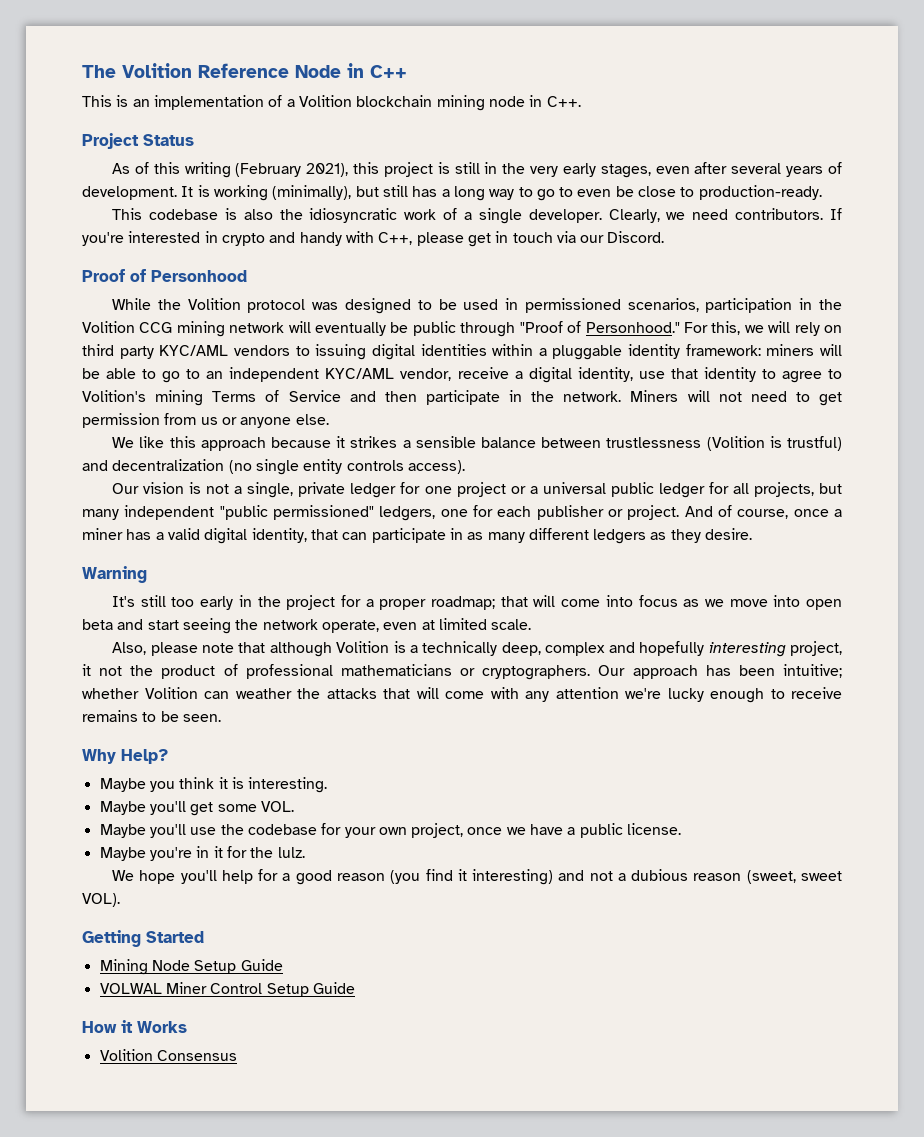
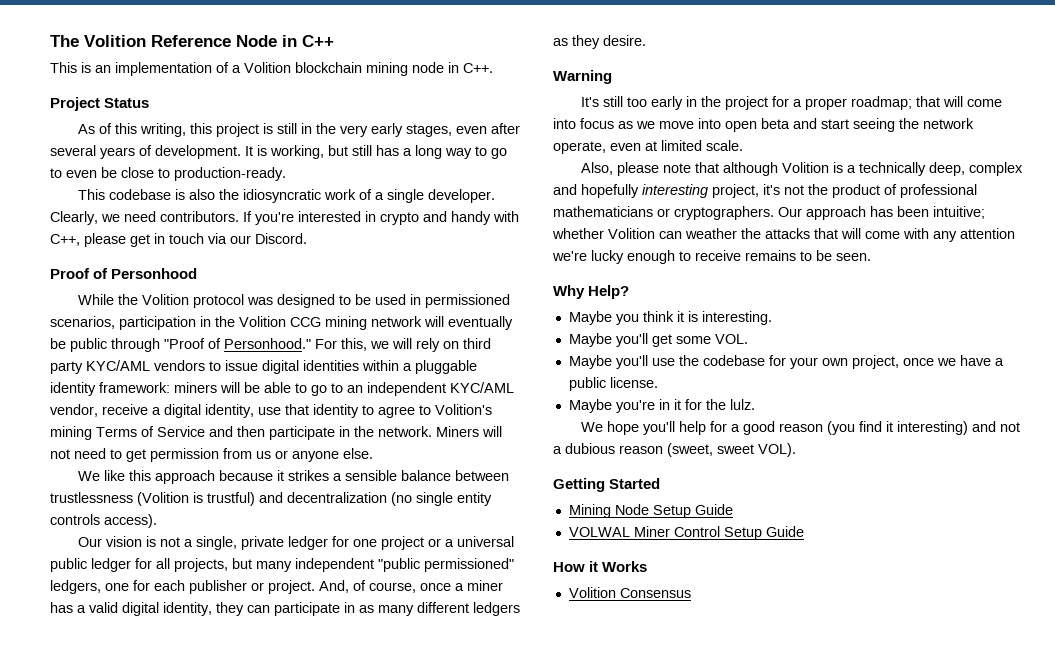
- As of this writing (February 2021), this project is still in the very early stages, even after several years of development.
+ As of this writing, this project is still in the very early stages, even after several years of development.
- It is working (minimally), but still has a long way to go to even be close to production-ready.
+ It is working, but still has a long way to go to even be close to production-ready.
- For this, we will rely on third party KYC/AML vendors to issuing digital identities within a pluggable identity framework: miners will be able to go to an independent KYC/AML vendor, receive a digital identity, use that identity to agree to Volition's mining Terms of Service and then participate in the network.
+ For this, we will rely on third party KYC/AML vendors to issue digital identities within a pluggable identity framework: miners will be able to go to an independent KYC/AML vendor, receive a digital identity, use that identity to agree to Volition's mining Terms of Service and then participate in the network.
- And of course, once a miner has a valid digital identity, that can participate in as many different ledgers as they desire.
+ And, of course, once a miner has a valid digital identity, they can participate in as many different ledgers as they desire.
- Also, please note that although Volition is a technically deep, complex and hopefully interesting project, it not the product of professional mathematicians or cryptographers.
+ Also, please note that although Volition is a technically deep, complex and hopefully interesting project, it's not the product of professional mathematicians or cryptographers.

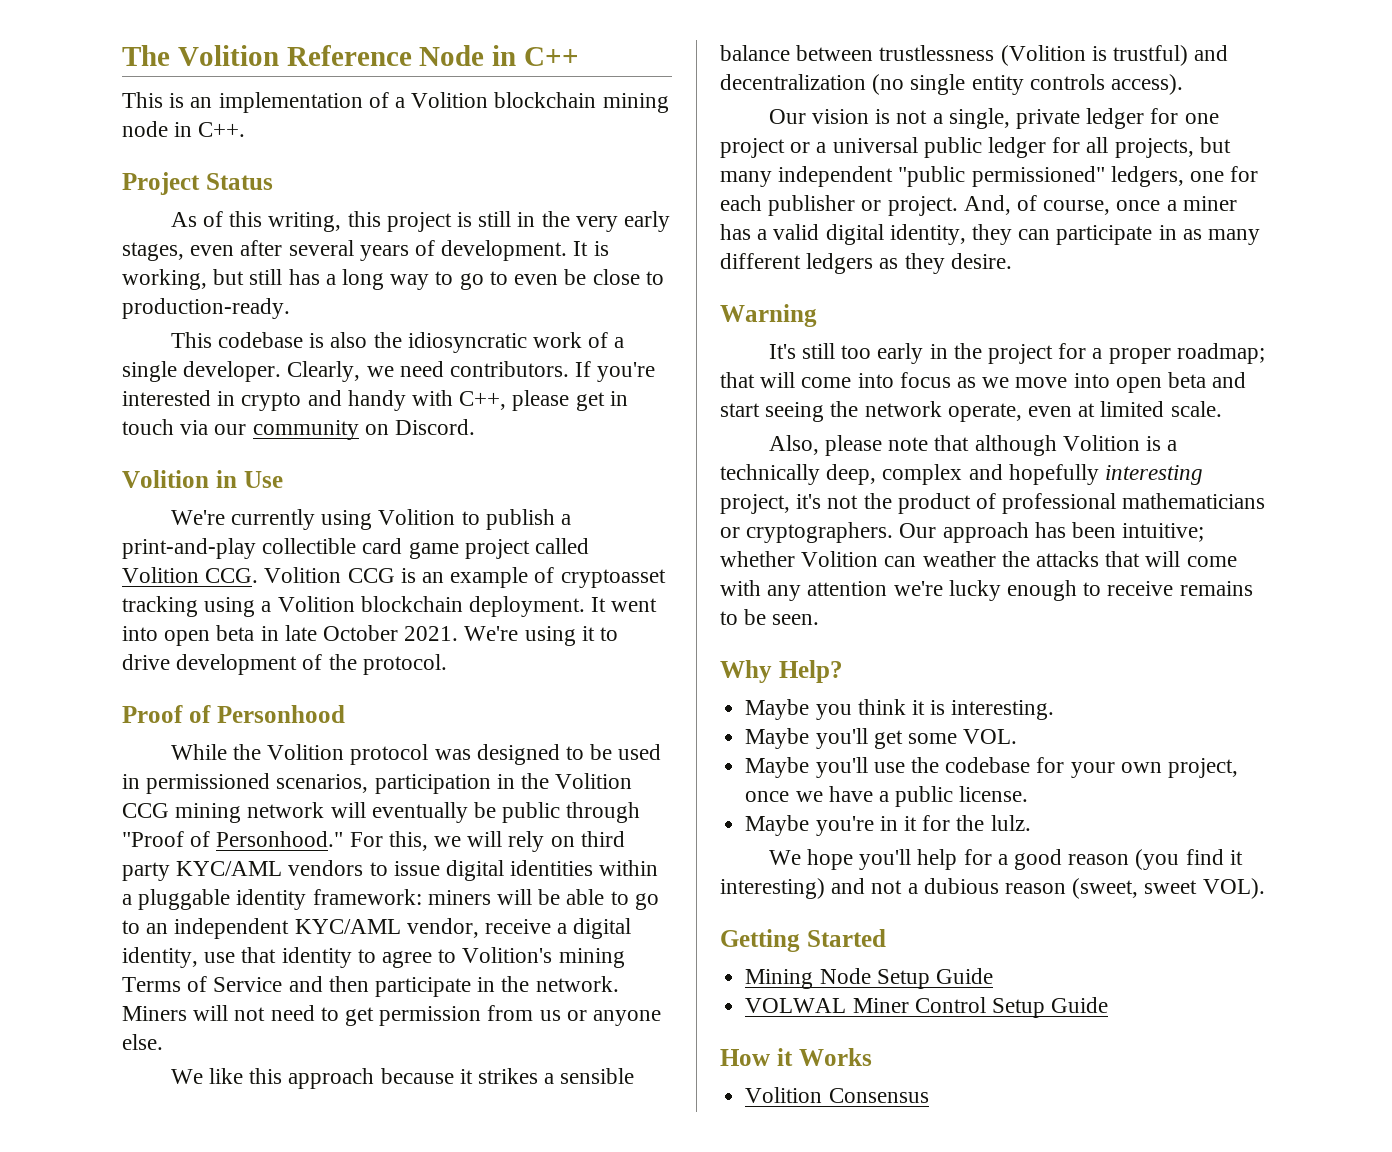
- If you're interested in crypto and handy with C++, please get in touch via our Discord.
+ If you're interested in crypto and handy with C++, please get in touch via our community on Discord.
+ Volition in Use
+ We're currently using Volition to publish a print-and-play collectible card game project called Volition CCG. Volition CCG is an example of cryptoasset tracking using a Volition blockchain deployment. It went into open beta in late October 2021. We're using it to drive development of the protocol.

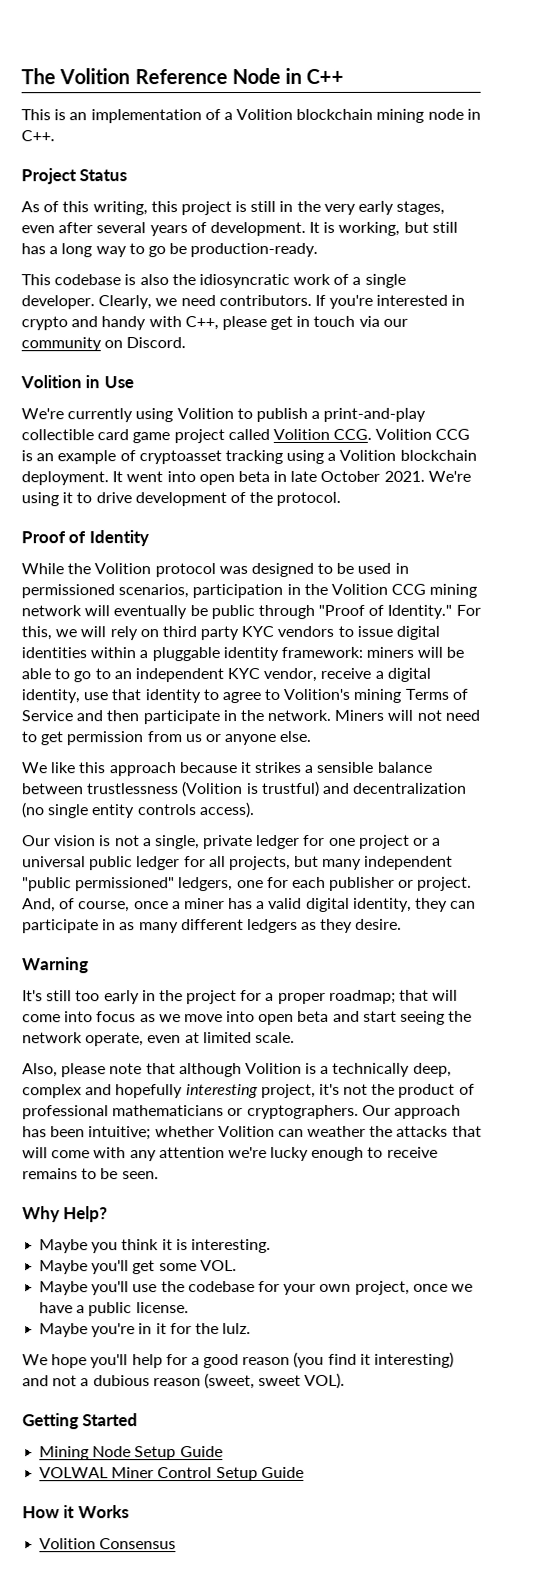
- It is working, but still has a long way to go to even be close to production-ready.
+ It is working, but still has a long way to go be production-ready.
- Proof of Personhood
+ Proof of Identity
- While the Volition protocol was designed to be used in permissioned scenarios, participation in the Volition CCG mining network will eventually be public through "Proof of Personhood."
+ While the Volition protocol was designed to be used in permissioned scenarios, participation in the Volition CCG mining network will eventually be public through "Proof of Identity."
- For this, we will rely on third party KYC/AML vendors to issue digital identities within a pluggable identity framework: miners will be able to go to an independent KYC/AML vendor, receive a digital identity, use that identity to agree to Volition's mining Terms of Service and then participate in the network.
+ For this, we will rely on third party KYC vendors to issue digital identities within a pluggable identity framework: miners will be able to go to an independent KYC vendor, receive a digital identity, use that identity to agree to Volition's mining Terms of Service and then participate in the network.

